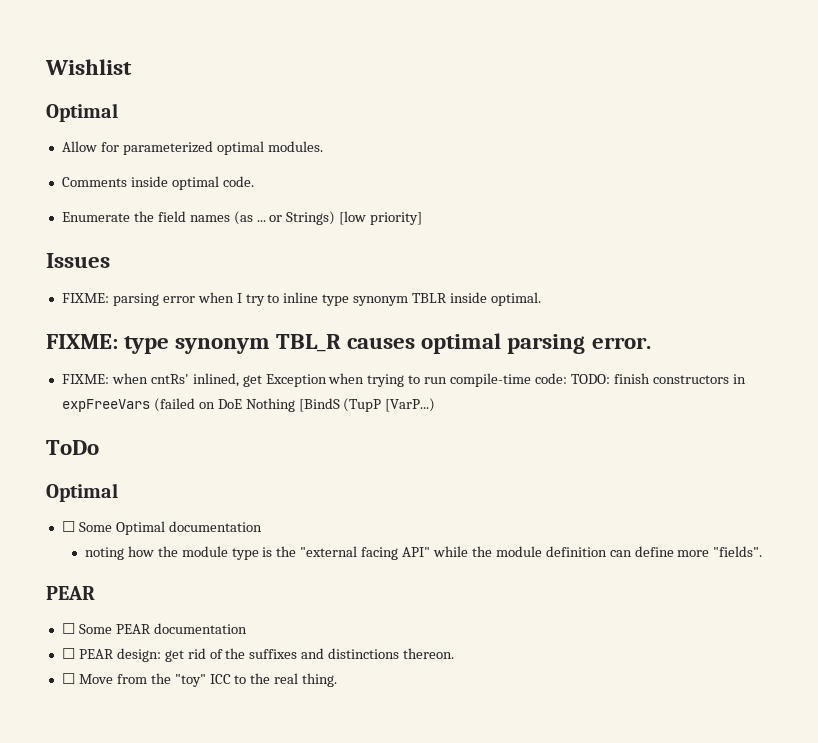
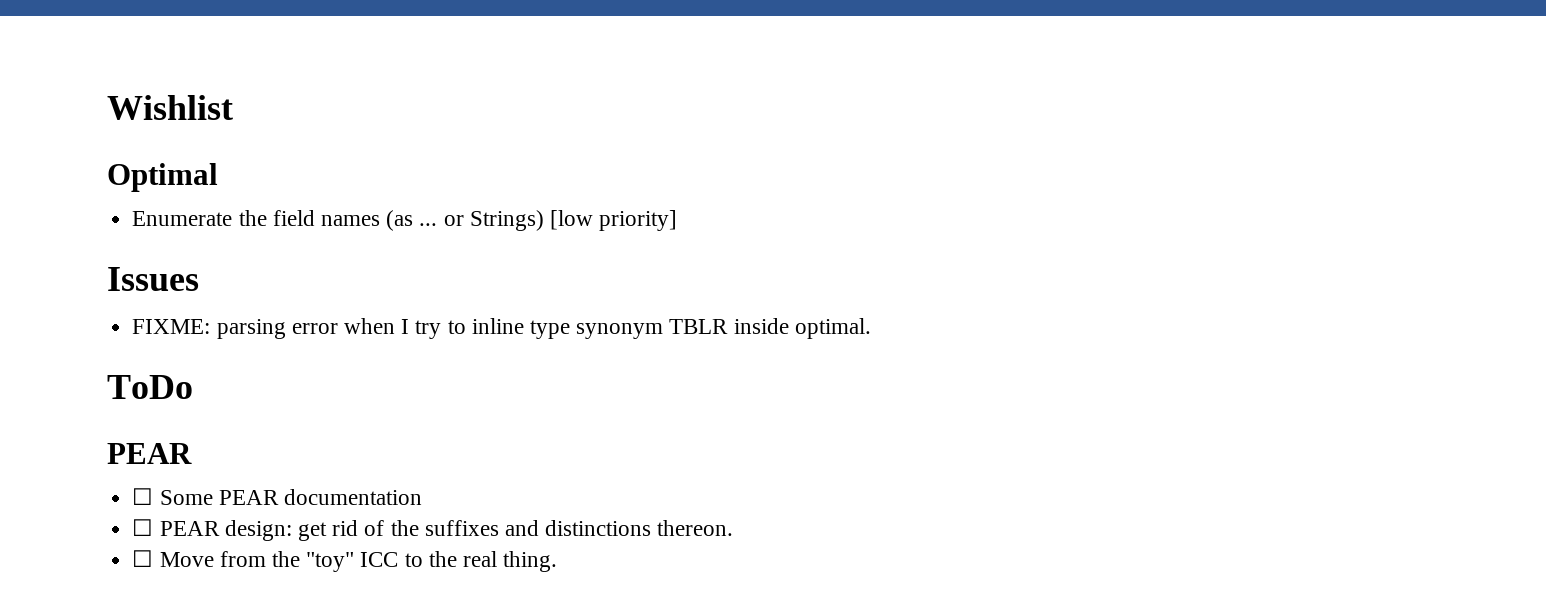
- Allow for parameterized optimal modules.
- Comments inside optimal code.
- FIXME: type synonym TBL_R causes optimal parsing error.
- FIXME: when cntRs' inlined, get Exception when trying to run compile-time code: TODO: finish constructors in expFreeVars (failed on DoE Nothing [BindS (TupP [VarP...)
  ToDo
- Optimal
- ☐ Some Optimal documentation
- noting how the module type is the "external facing API" while the module definition can define more "fields".

